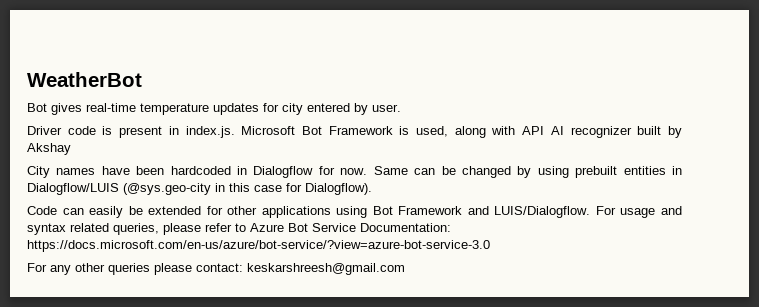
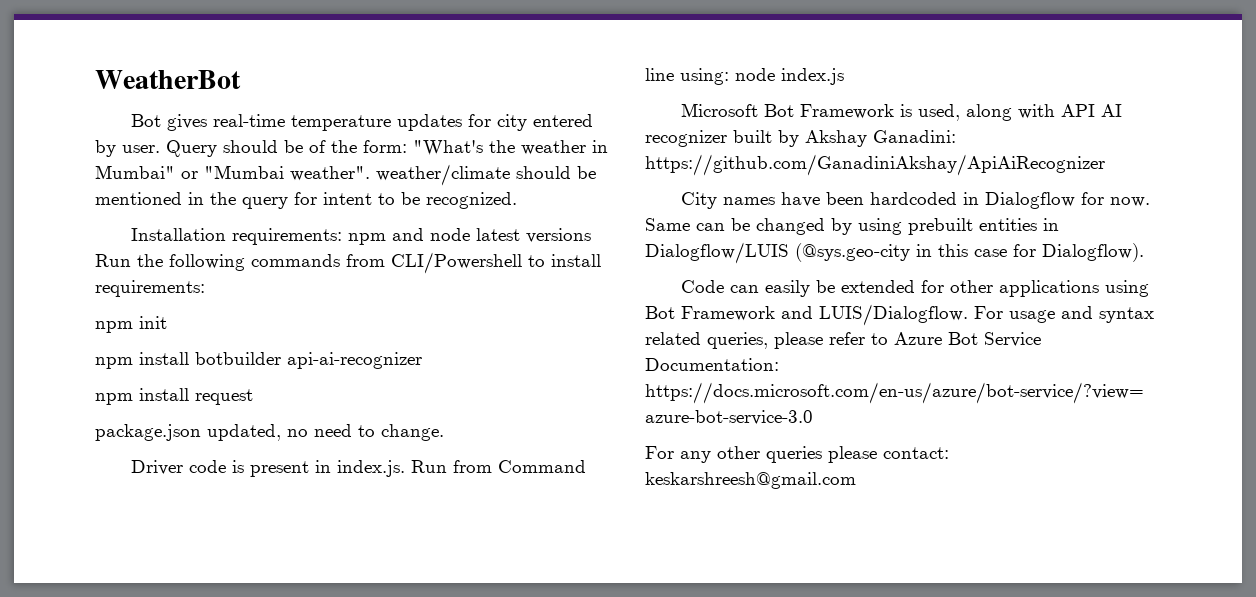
+ Query should be of the form: "What's the weather in Mumbai" or "Mumbai weather". weather/climate should be mentioned in the query for intent to be recognized.
+ Installation requirements: npm and node latest versions Run the following commands from CLI/Powershell to install requirements:
+ npm init
+ npm install botbuilder api-ai-recognizer
+ npm install request
+ package.json updated, no need to change.
- Driver code is present in index.js. Microsoft Bot Framework is used, along with API AI recognizer built by Akshay
+ Driver code is present in index.js. Run from Command line using: node index.js
+ Microsoft Bot Framework is used, along with API AI recognizer built by Akshay Ganadini: https://github.com/GanadiniAkshay/ApiAiRecognizer

